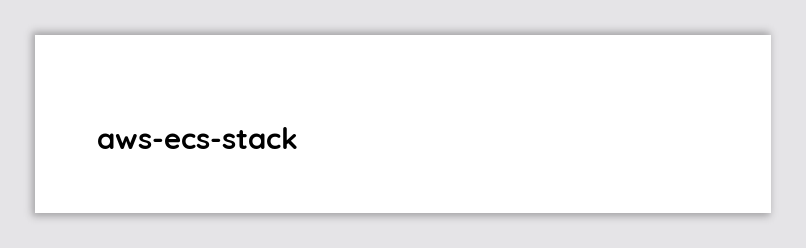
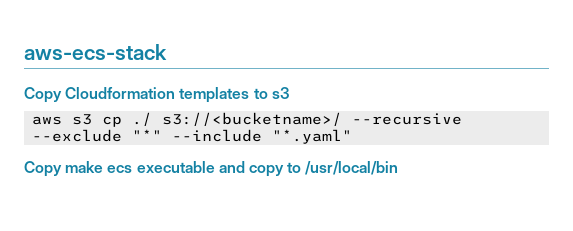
+ Copy Cloudformation templates to s3
+ aws s3 cp ./ s3://<bucketname>/ --recursive --exclude "*" --include "*.yaml"
+ Copy make ecs executable and copy to /usr/local/bin

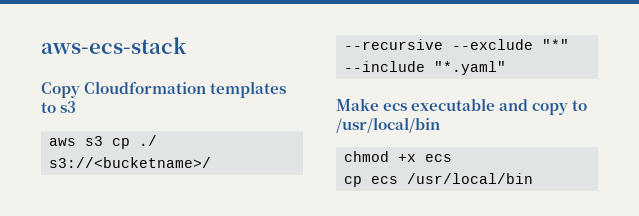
- Copy make ecs executable and copy to /usr/local/bin
+ Make ecs executable and copy to /usr/local/bin
+ chmod +x ecs
+ cp ecs /usr/local/bin

